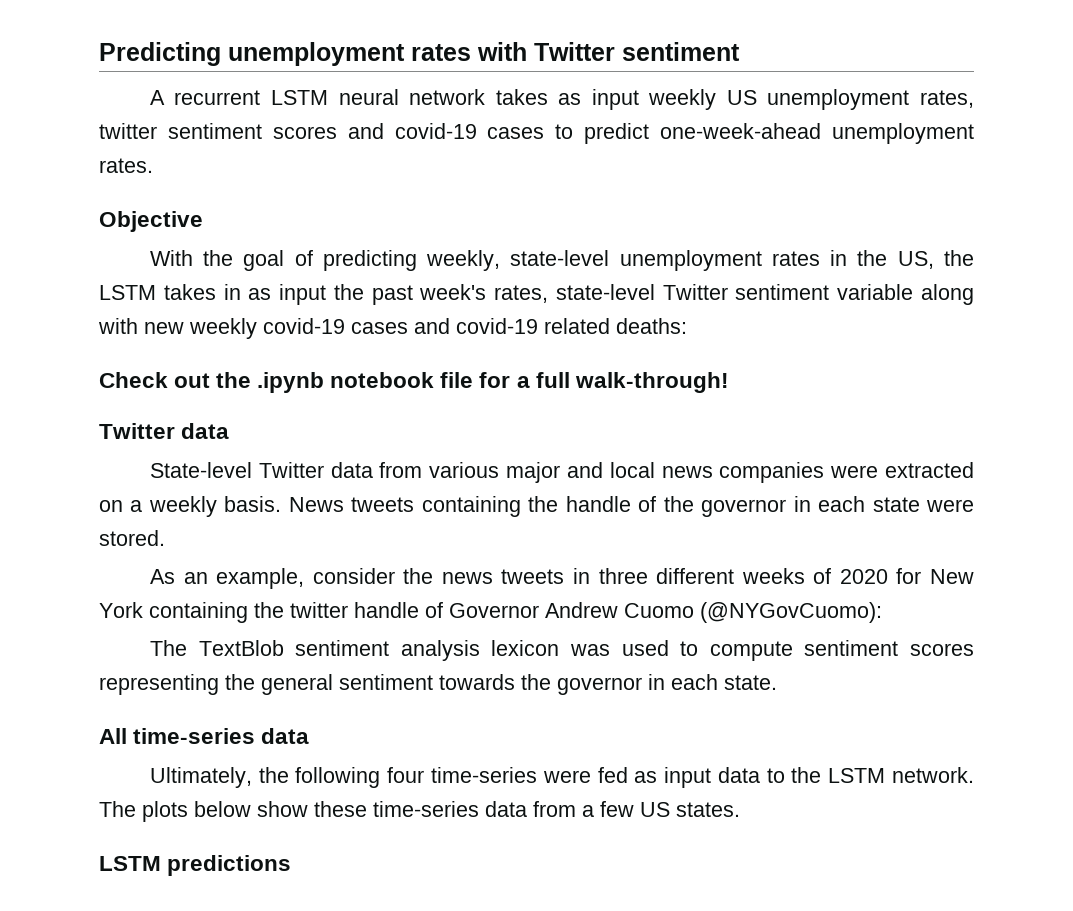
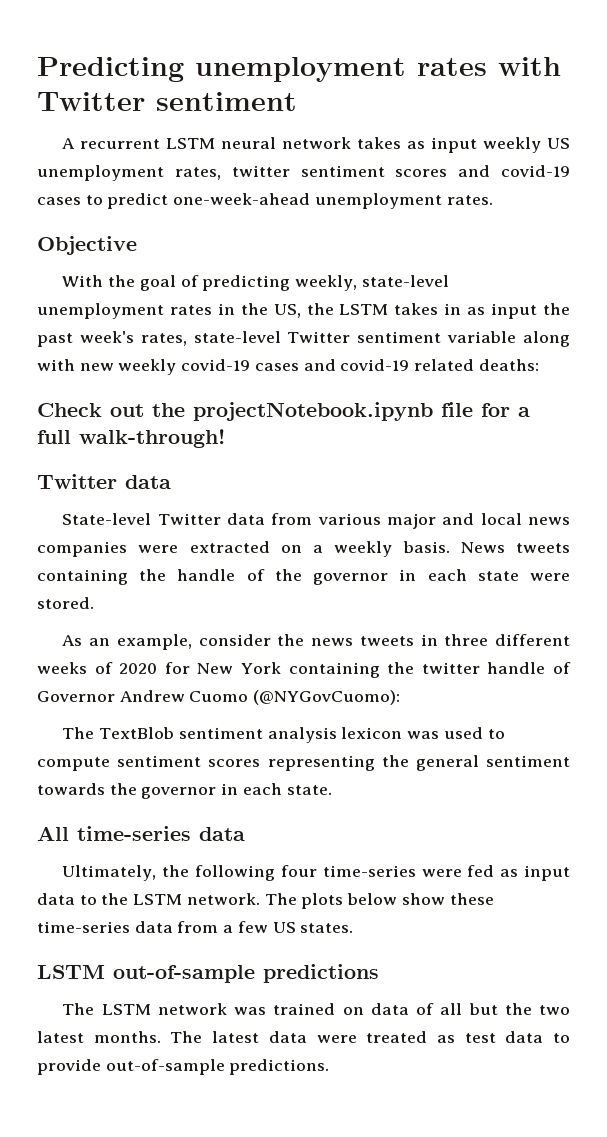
- Check out the .ipynb notebook file for a full walk-through!
+ Check out the projectNotebook.ipynb file for a full walk-through!
- LSTM predictions
+ LSTM out-of-sample predictions
+ The LSTM network was trained on data of all but the two latest months. The latest data were treated as test data to provide out-of-sample predictions.

